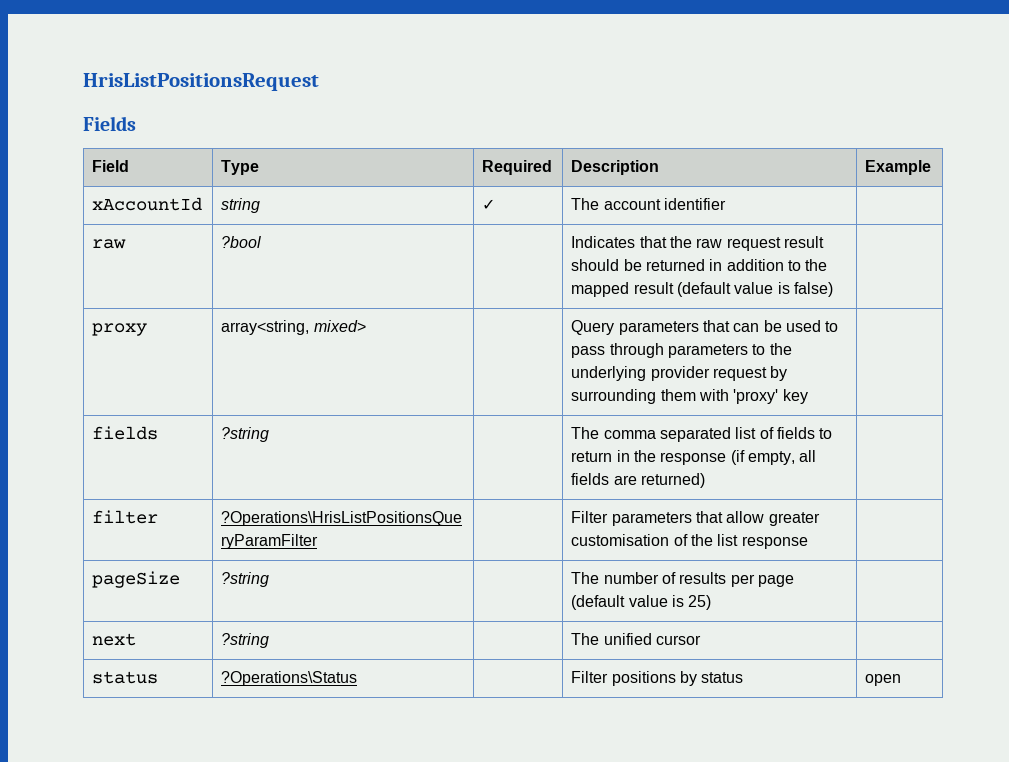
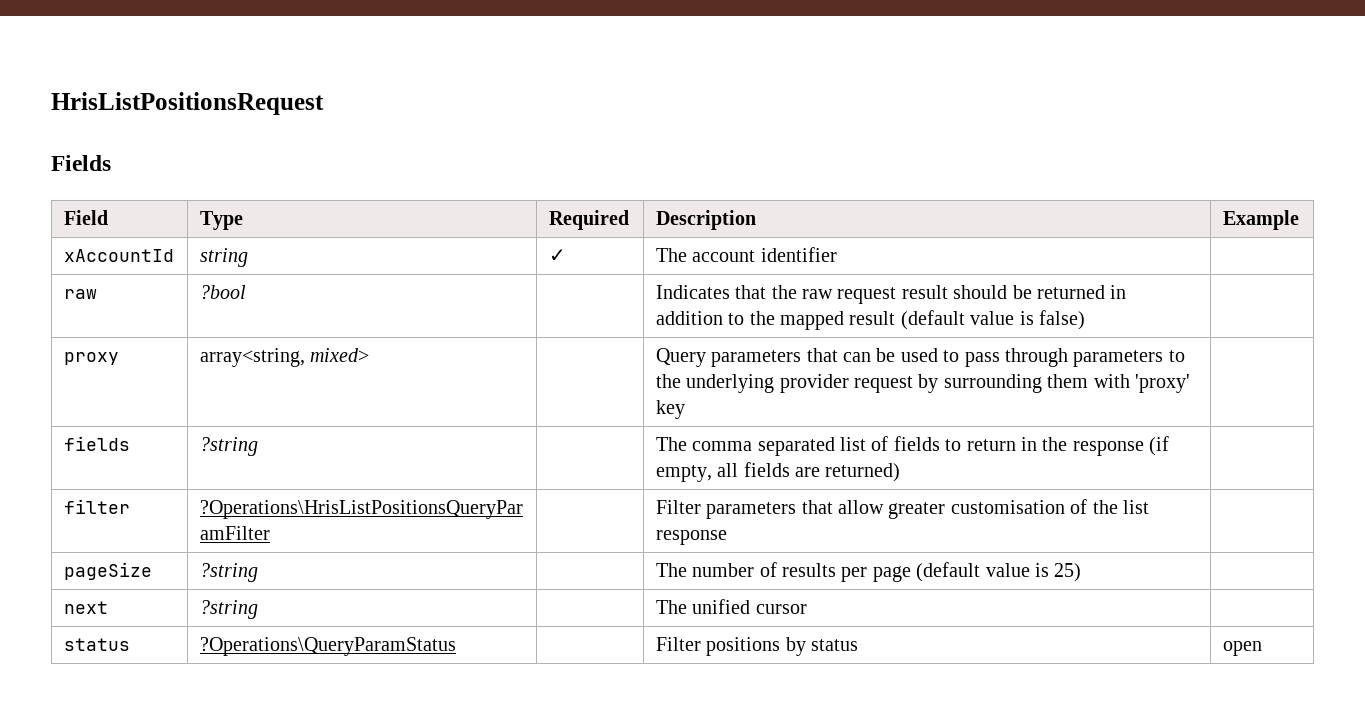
- status | ?Operations\Status | | Filter positions by status | open
+ status | ?Operations\QueryParamStatus | | Filter positions by status | open

